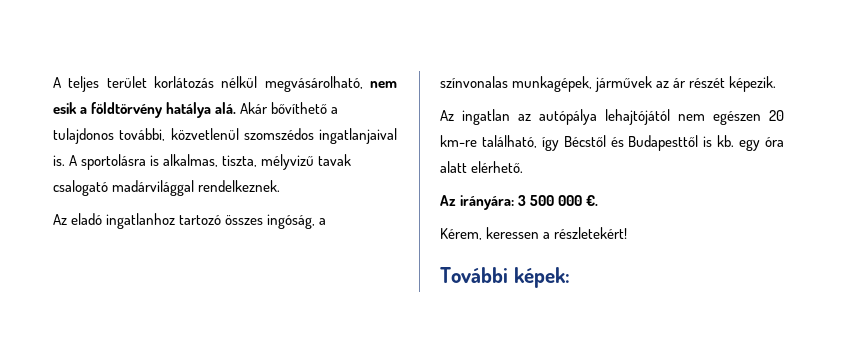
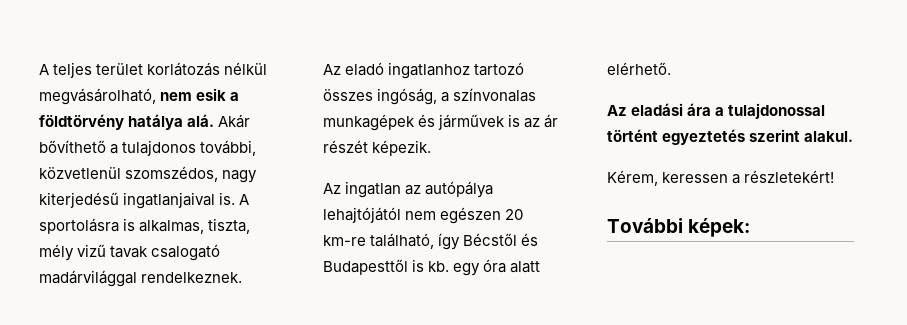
- Akár bővíthető a tulajdonos további, közvetlenül szomszédos ingatlanjaival is.
+ Akár bővíthető a tulajdonos további, közvetlenül szomszédos, nagy kiterjedésű ingatlanjaival is.
- A sportolásra is alkalmas, tiszta, mélyvizű tavak csalogató madárvilággal rendelkeznek.
+ A sportolásra is alkalmas, tiszta, mély vizű tavak csalogató madárvilággal rendelkeznek.
- Az eladó ingatlanhoz tartozó összes ingóság, a színvonalas munkagépek, járművek az ár részét képezik.
+ Az eladó ingatlanhoz tartozó összes ingóság, a színvonalas munkagépek és járművek is az ár részét képezik.
- Az irányára: 3 500 000 €.
+ Az eladási ára a tulajdonossal történt egyeztetés szerint alakul.

